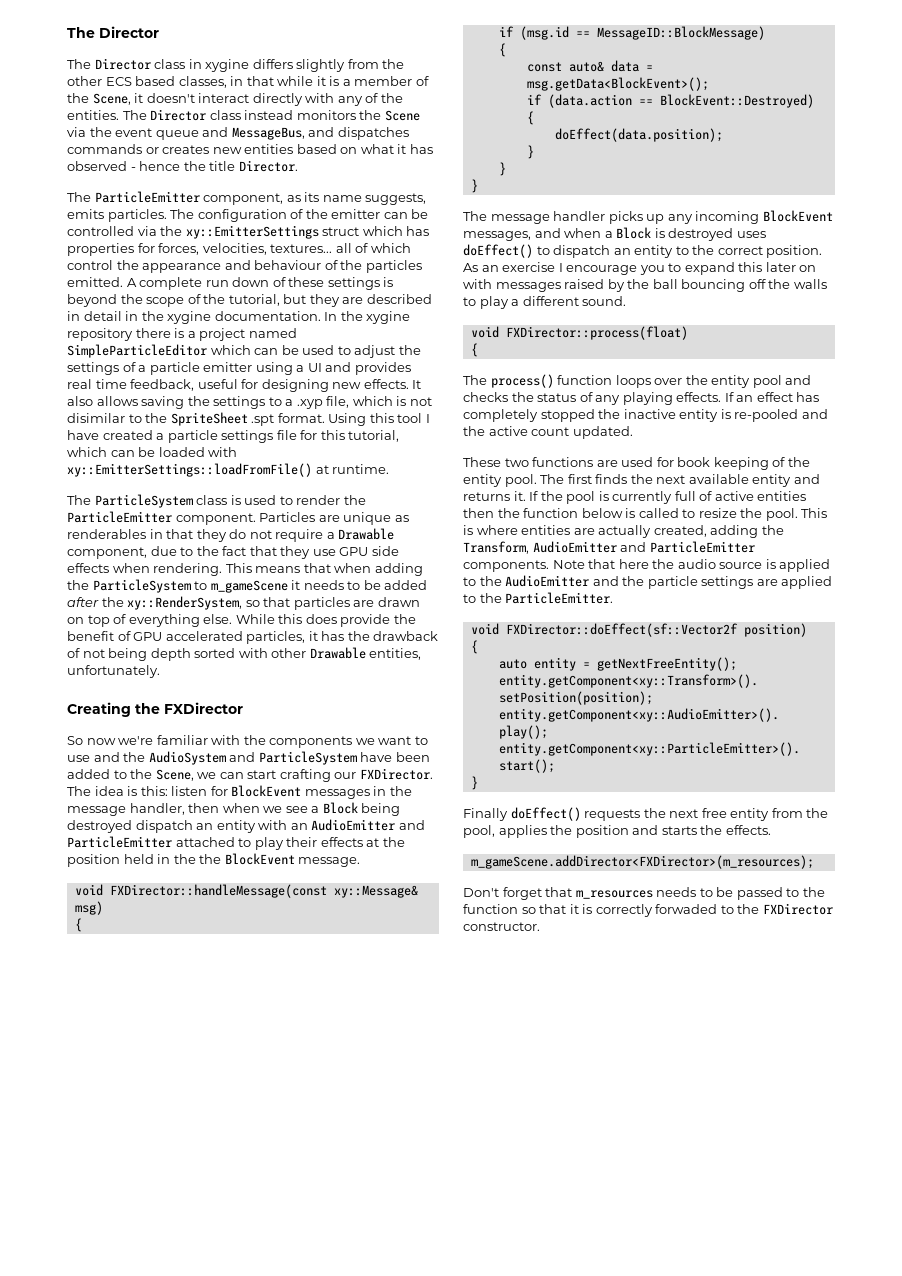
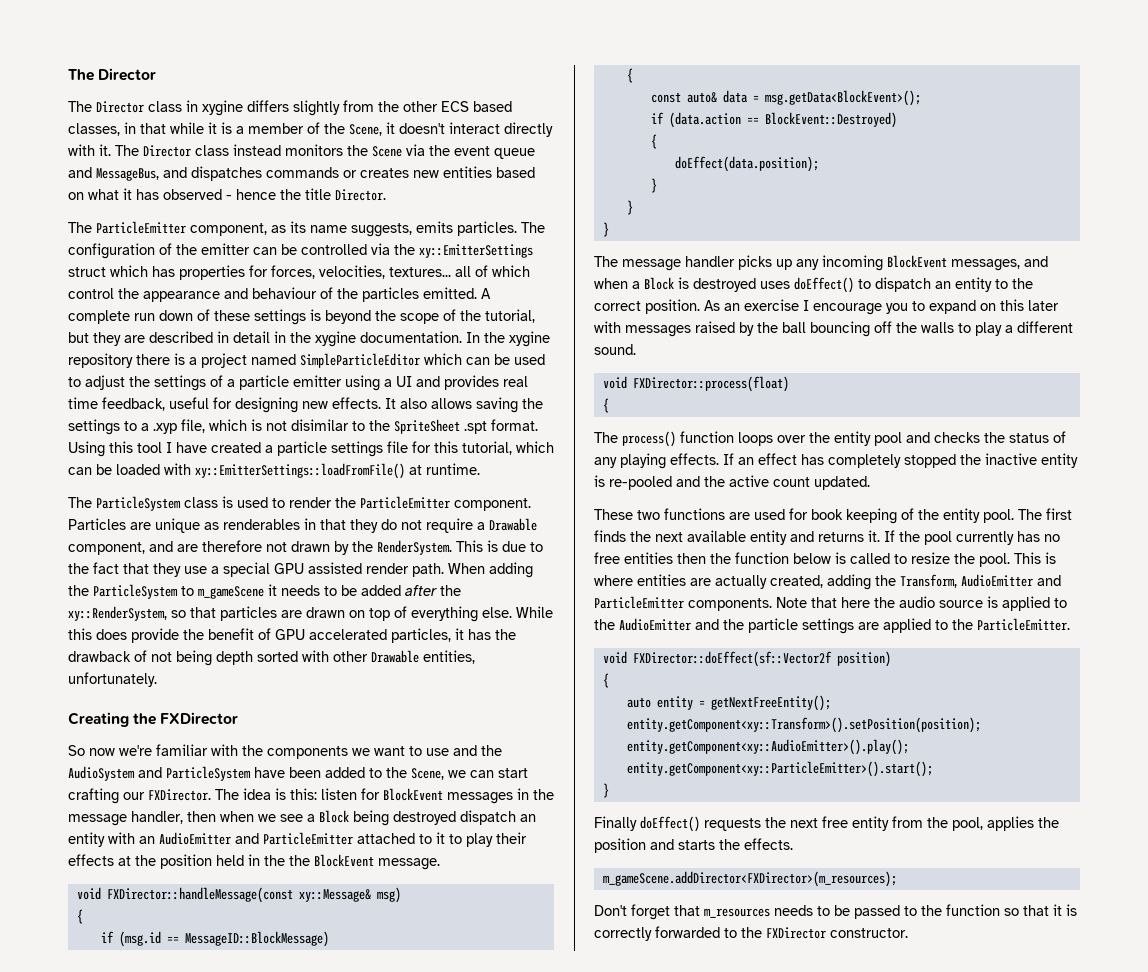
- The Director class in xygine differs slightly from the other ECS based classes, in that while it is a member of the Scene, it doesn't interact directly with any of the entities.
+ The Director class in xygine differs slightly from the other ECS based classes, in that while it is a member of the Scene, it doesn't interact directly with it.
- Particles are unique as renderables in that they do not require a Drawable component, due to the fact that they use GPU side effects when rendering. This means that when adding the ParticleSystem to m_gameScene it needs to be added after the xy::RenderSystem, so that particles are drawn on top of everything else.
+ Particles are unique as renderables in that they do not require a Drawable component, and are therefore not drawn by the RenderSystem. This is due to the fact that they use a special GPU assisted render path. When adding the ParticleSystem to m_gameScene it needs to be added after the xy::RenderSystem, so that particles are drawn on top of everything else.
- The idea is this: listen for BlockEvent messages in the message handler, then when we see a Block being destroyed dispatch an entity with an AudioEmitter and ParticleEmitter attached to play their effects at the position held in the the BlockEvent message.
+ The idea is this: listen for BlockEvent messages in the message handler, then when we see a Block being destroyed dispatch an entity with an AudioEmitter and ParticleEmitter attached to it to play their effects at the position held in the the BlockEvent message.
- As an exercise I encourage you to expand this later on with messages raised by the ball bouncing off the walls to play a different sound.
+ As an exercise I encourage you to expand on this later with messages raised by the ball bouncing off the walls to play a different sound.
- If the pool is currently full of active entities then the function below is called to resize the pool.
+ If the pool currently has no free entities then the function below is called to resize the pool.
- Don't forget that m_resources needs to be passed to the function so that it is correctly forwaded to the FXDirector constructor.
+ Don't forget that m_resources needs to be passed to the function so that it is correctly forwarded to the FXDirector constructor.

